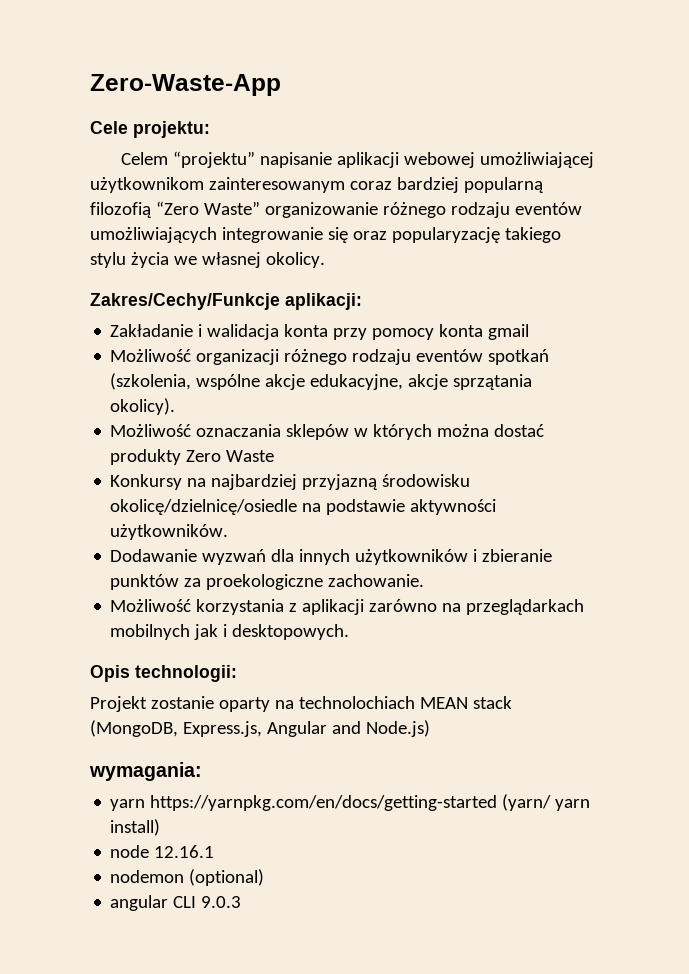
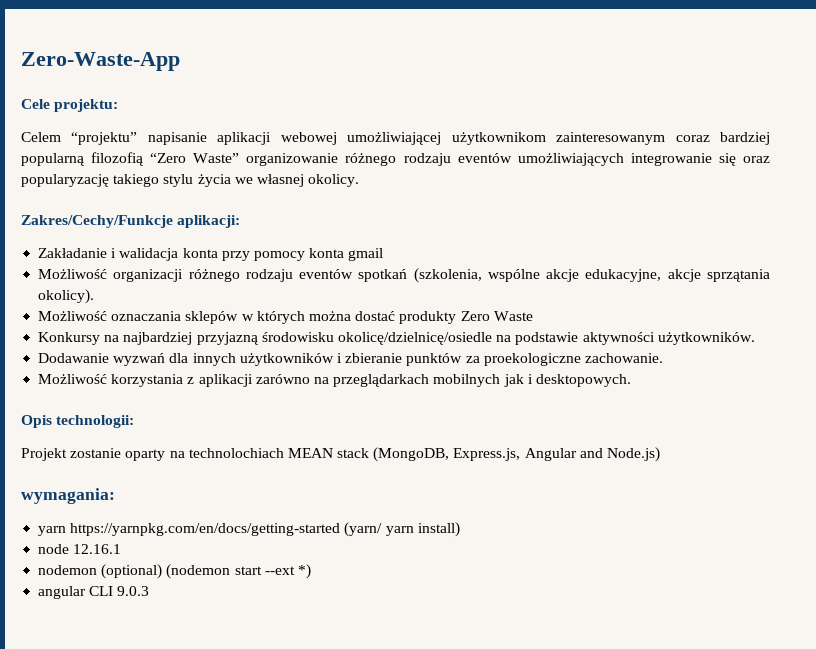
- nodemon (optional)
+ nodemon (optional) (nodemon start --ext *)

